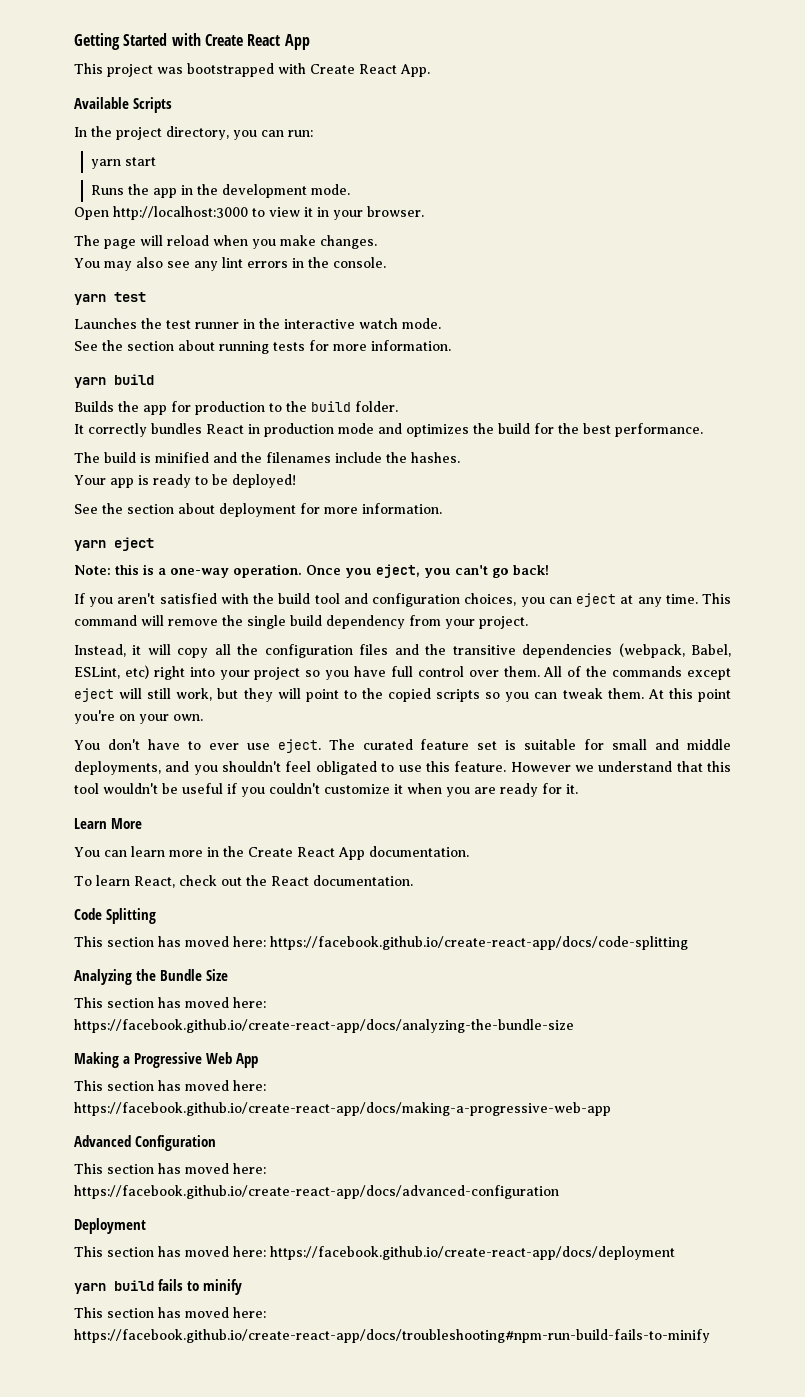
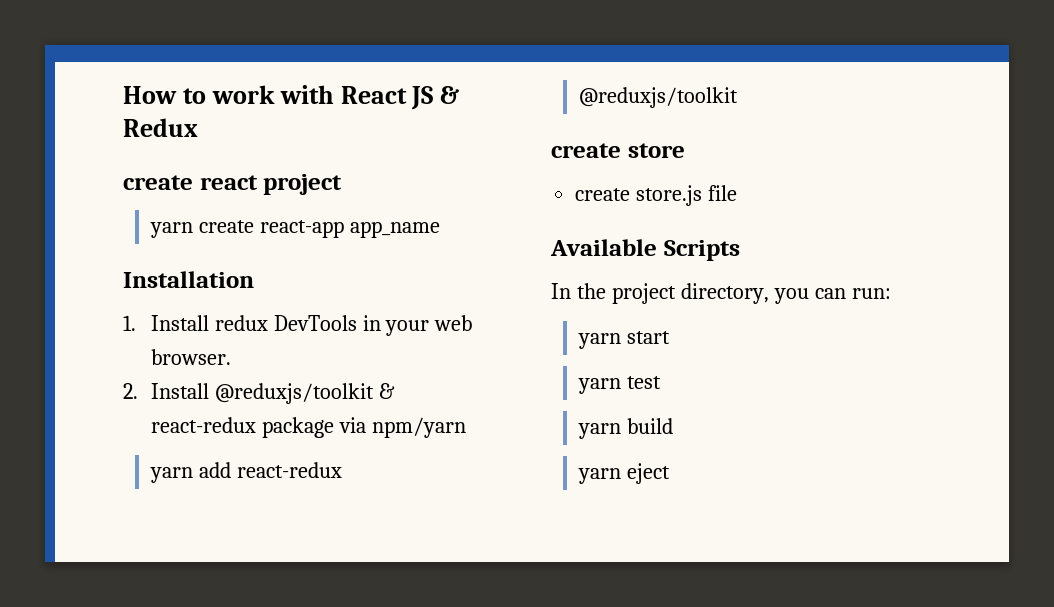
- Getting Started with Create React App
- This project was bootstrapped with Create React App.
+ How to work with React JS & Redux
+ create react project
+ yarn create react-app app_name
+ Installation
+ 1. Install redux DevTools in your web browser.
+ 2. Install @reduxjs/toolkit & react-redux package via npm/yarn
+ yarn add react-redux @reduxjs/toolkit
+ create store
+ create store.js file
- Runs the app in the development mode.
- Open http://localhost:3000 to view it in your browser.
- The page will reload when you make changes.
- You may also see any lint errors in the console.
  yarn test
- Launches the test runner in the interactive watch mode.
- See the section about running tests for more information.
  yarn build
- Builds the app for production to the build folder.
- It correctly bundles React in production mode and optimizes the build for the best performance.
- The build is minified and the filenames include the hashes.
- Your app is ready to be deployed!
- See the section about deployment for more information.
  yarn eject
- Note: this is a one-way operation. Once you eject, you can't go back!
- If you aren't satisfied with the build tool and configuration choices, you can eject at any time. This command will remove the single build dependency from your project.
- Instead, it will copy all the configuration files and the transitive dependencies (webpack, Babel, ESLint, etc) right into your project so you have full control over them. All of the commands except eject will still work, but they will point to the copied scripts so you can tweak them. At this point you're on your own.
- You don't have to ever use eject. The curated feature set is suitable for small and middle deployments, and you shouldn't feel obligated to use this feature. However we understand that this tool wouldn't be useful if you couldn't customize it when you are ready for it.
- Learn More
- You can learn more in the Create React App documentation.
- To learn React, check out the React documentation.
- Code Splitting
- This section has moved here: https://facebook.github.io/create-react-app/docs/code-splitting
- Analyzing the Bundle Size
- This section has moved here: https://facebook.github.io/create-react-app/docs/analyzing-the-bundle-size
- Making a Progressive Web App
- This section has moved here: https://facebook.github.io/create-react-app/docs/making-a-progressive-web-app
- Advanced Configuration
- This section has moved here: https://facebook.github.io/create-react-app/docs/advanced-configuration
- Deployment
- This section has moved here: https://facebook.github.io/create-react-app/docs/deployment
- yarn build fails to minify
- This section has moved here: https://facebook.github.io/create-react-app/docs/troubleshooting#npm-run-build-fails-to-minify

